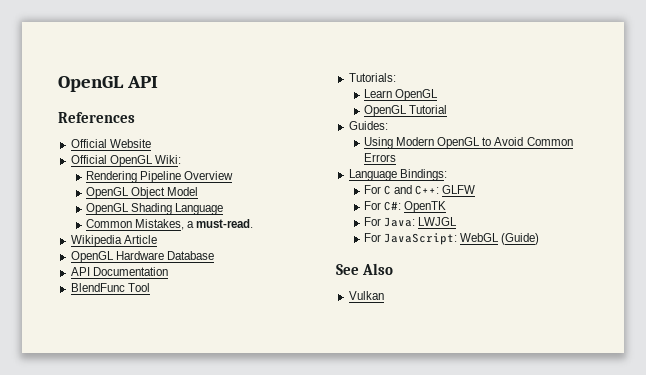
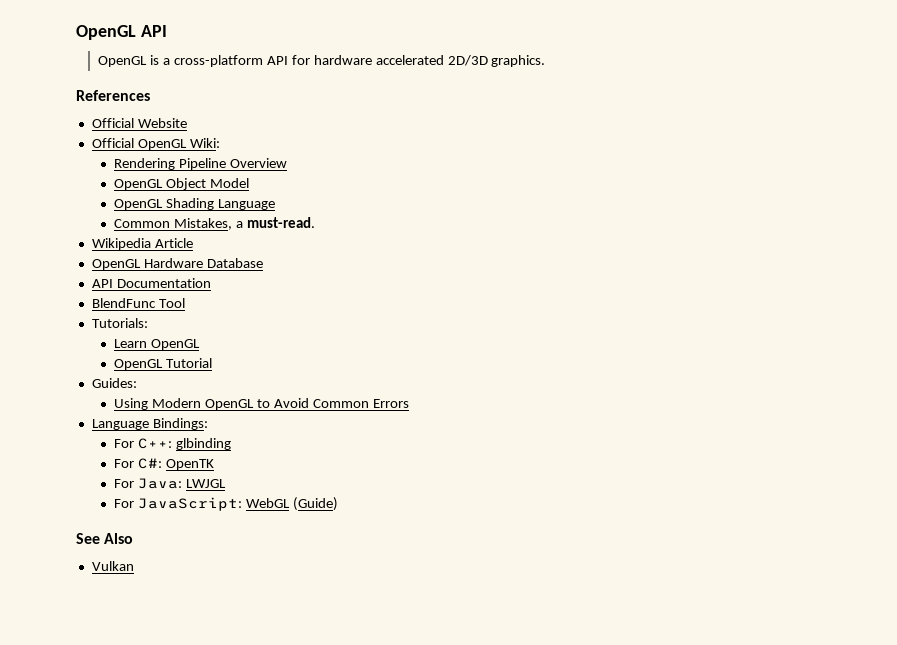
+ OpenGL is a cross-platform API for hardware accelerated 2D/3D graphics.
- For C and C++: GLFW
+ For C++: glbinding

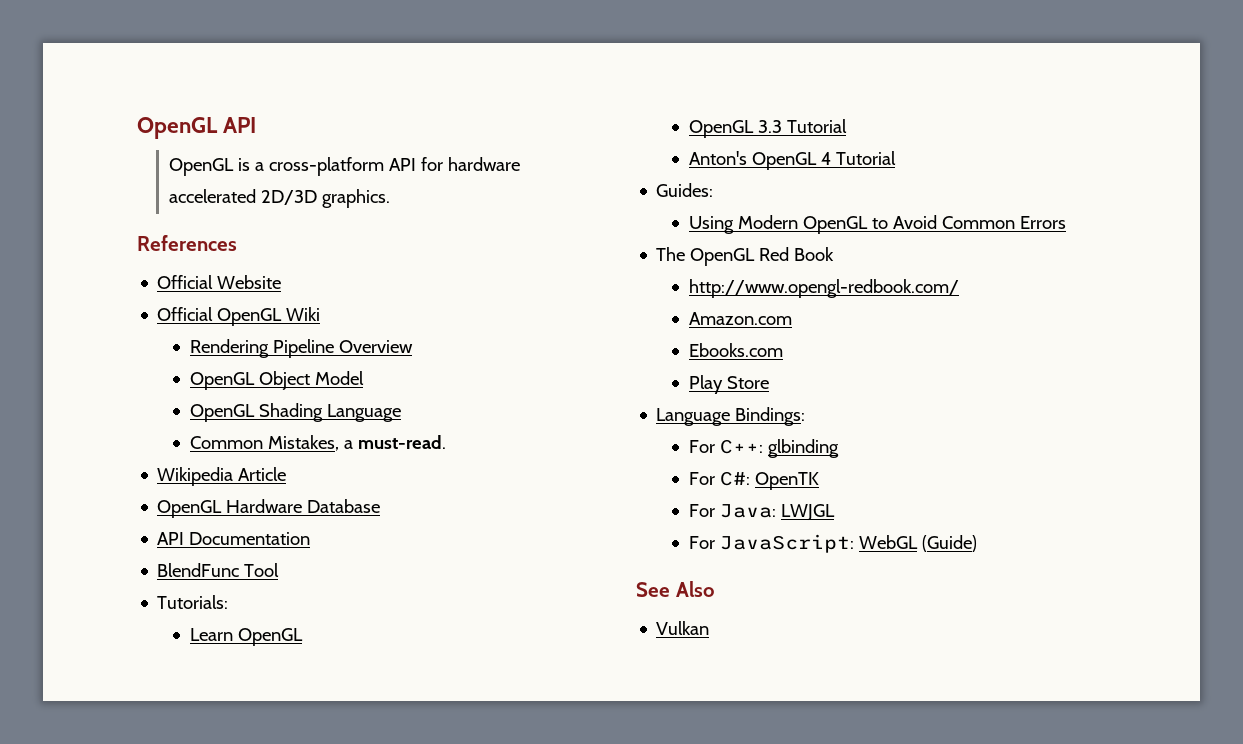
- Official OpenGL Wiki:
+ Official OpenGL Wiki
- OpenGL Tutorial
+ OpenGL 3.3 Tutorial
+ Anton's OpenGL 4 Tutorial
+ The OpenGL Red Book
+ http://www.opengl-redbook.com/
+ Amazon.com
+ Ebooks.com
+ Play Store

